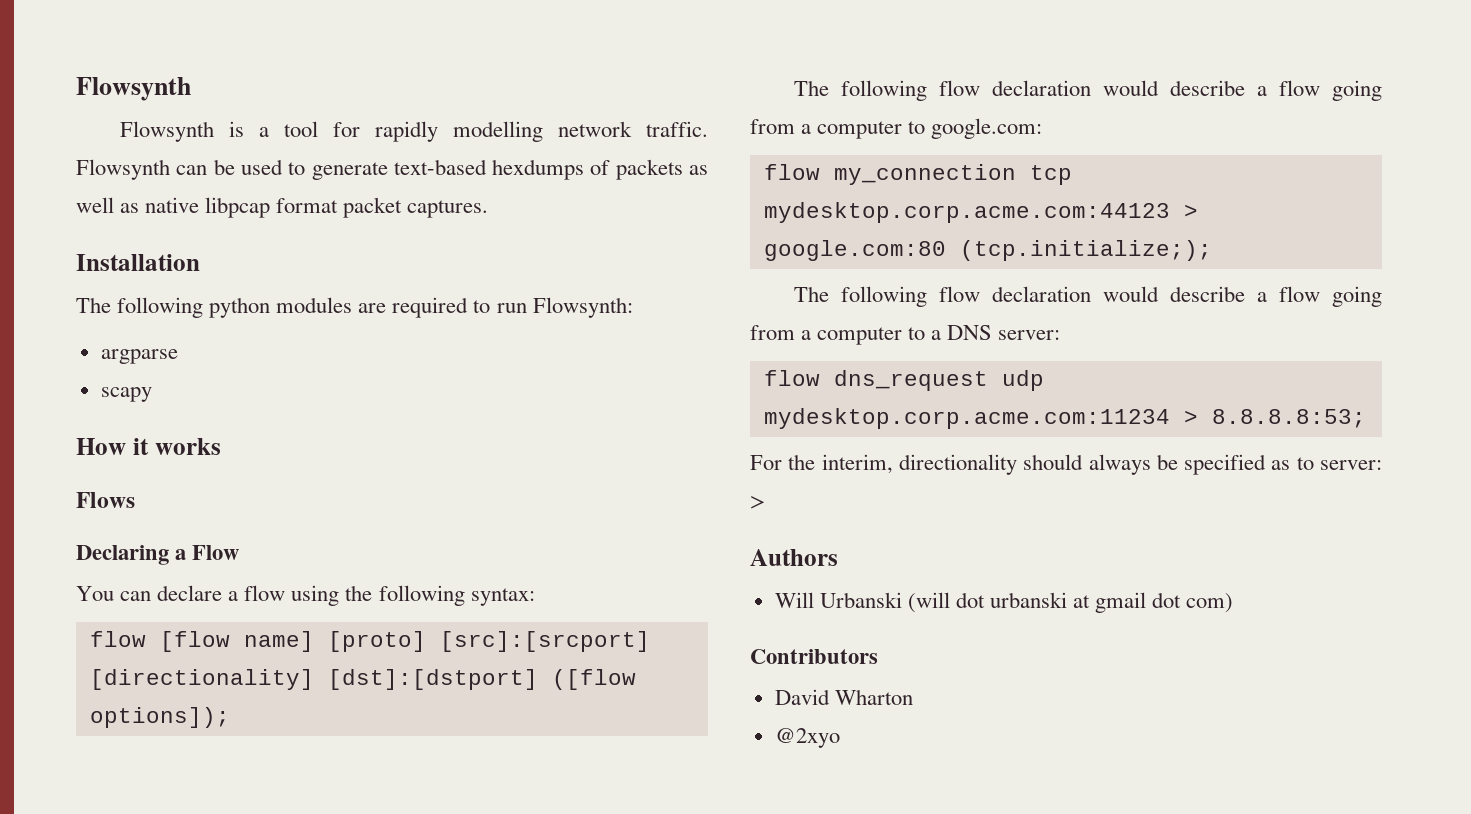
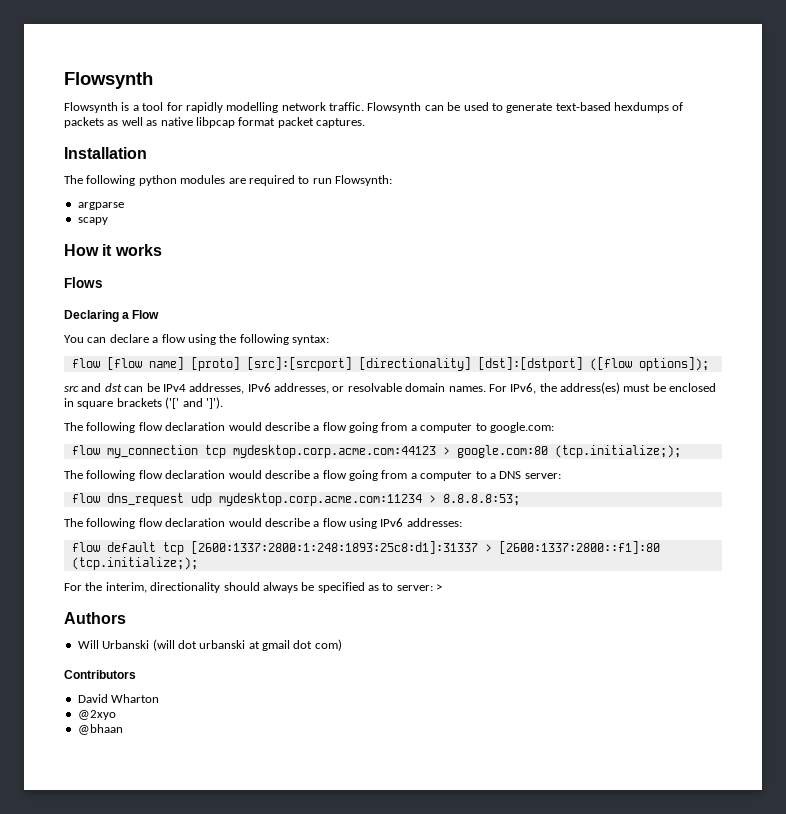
+ src and dst can be IPv4 addresses, IPv6 addresses, or resolvable domain names. For IPv6, the address(es) must be enclosed in square brackets ('[' and ']').
+ The following flow declaration would describe a flow using IPv6 addresses:
+ flow default tcp [2600:1337:2800:1:248:1893:25c8:d1]:31337 > [2600:1337:2800::f1]:80 (tcp.initialize;);
+ @bhaan

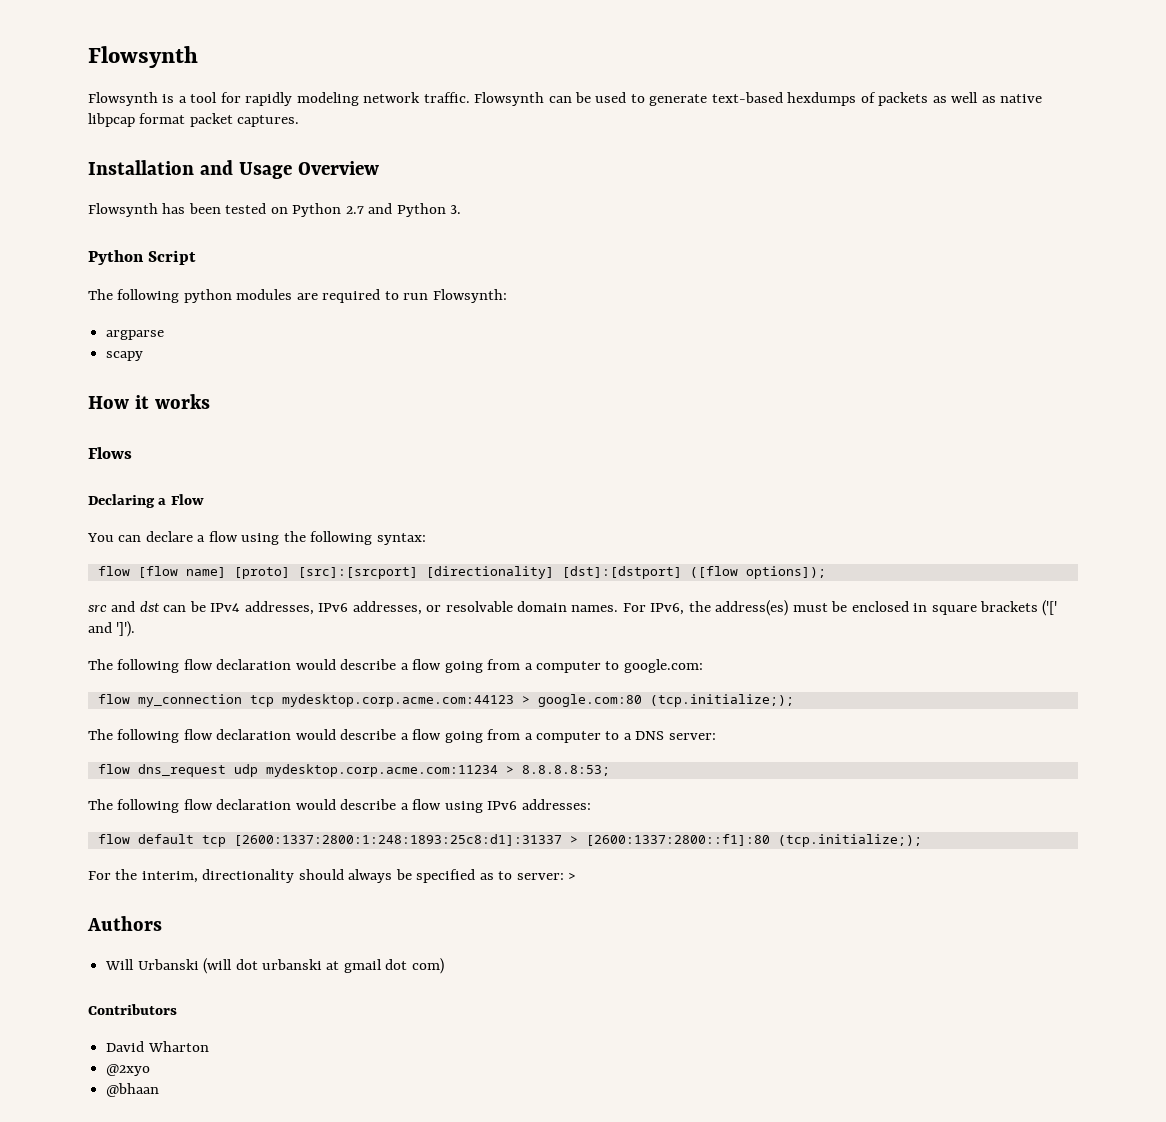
- Flowsynth is a tool for rapidly modelling network traffic.
+ Flowsynth is a tool for rapidly modeling network traffic.
- Installation
+ Installation and Usage Overview
+ Flowsynth has been tested on Python 2.7 and Python 3.
+ Python Script

